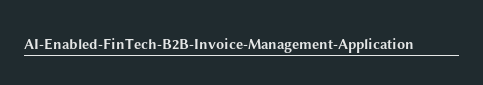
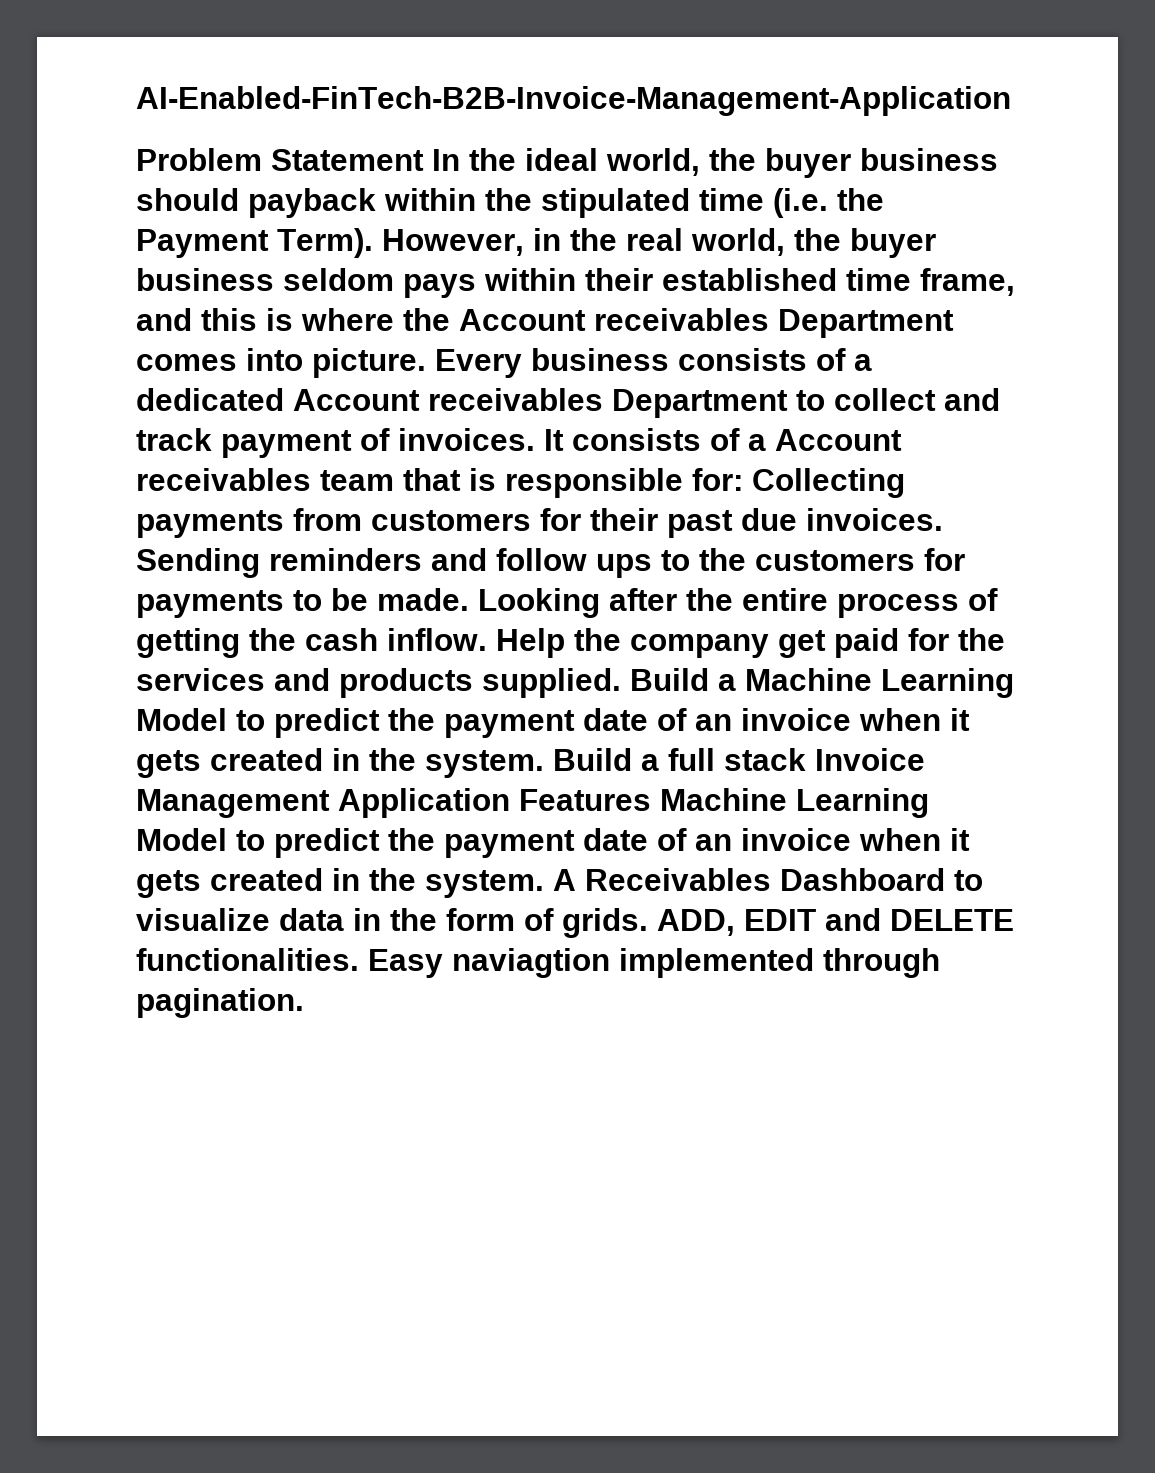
+ Problem Statement In the ideal world, the buyer business should payback within the stipulated time (i.e. the Payment Term). However, in the real world, the buyer business seldom pays within their established time frame, and this is where the Account receivables Department comes into picture. Every business consists of a dedicated Account receivables Department to collect and track payment of invoices. It consists of a Account receivables team that is responsible for: Collecting payments from customers for their past due invoices. Sending reminders and follow ups to the customers for payments to be made. Looking after the entire process of getting the cash inflow. Help the company get paid for the services and products supplied. Build a Machine Learning Model to predict the payment date of an invoice when it gets created in the system. Build a full stack Invoice Management Application Features Machine Learning Model to predict the payment date of an invoice when it gets created in the system. A Receivables Dashboard to visualize data in the form of grids. ADD, EDIT and DELETE functionalities. Easy naviagtion implemented through pagination.

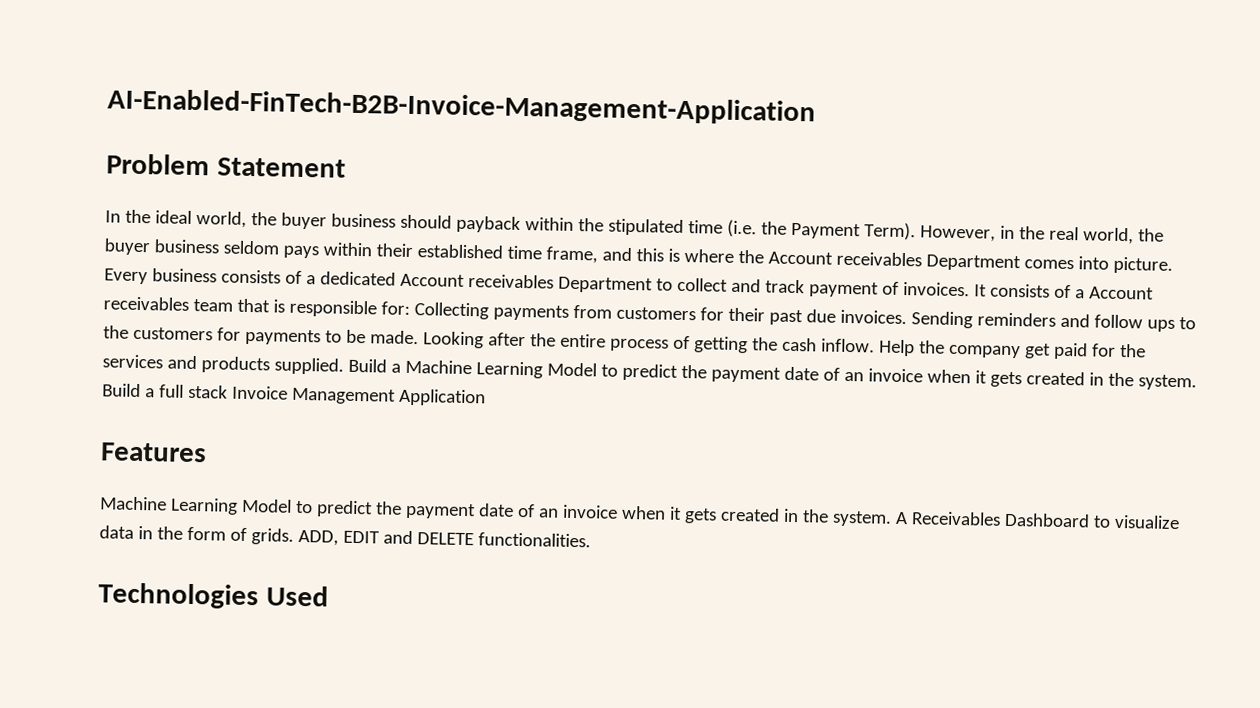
- Problem Statement In the ideal world, the buyer business should payback within the stipulated time (i.e. the Payment Term).
+ Problem Statement
+ In the ideal world, the buyer business should payback within the stipulated time (i.e. the Payment Term).
- Build a full stack Invoice Management Application Features Machine Learning Model to predict the payment date of an invoice when it gets created in the system.
+ Build a full stack Invoice Management Application
+ Features
+ Machine Learning Model to predict the payment date of an invoice when it gets created in the system.
- ADD, EDIT and DELETE functionalities. Easy naviagtion implemented through pagination.
+ ADD, EDIT and DELETE functionalities.
+ Technologies Used

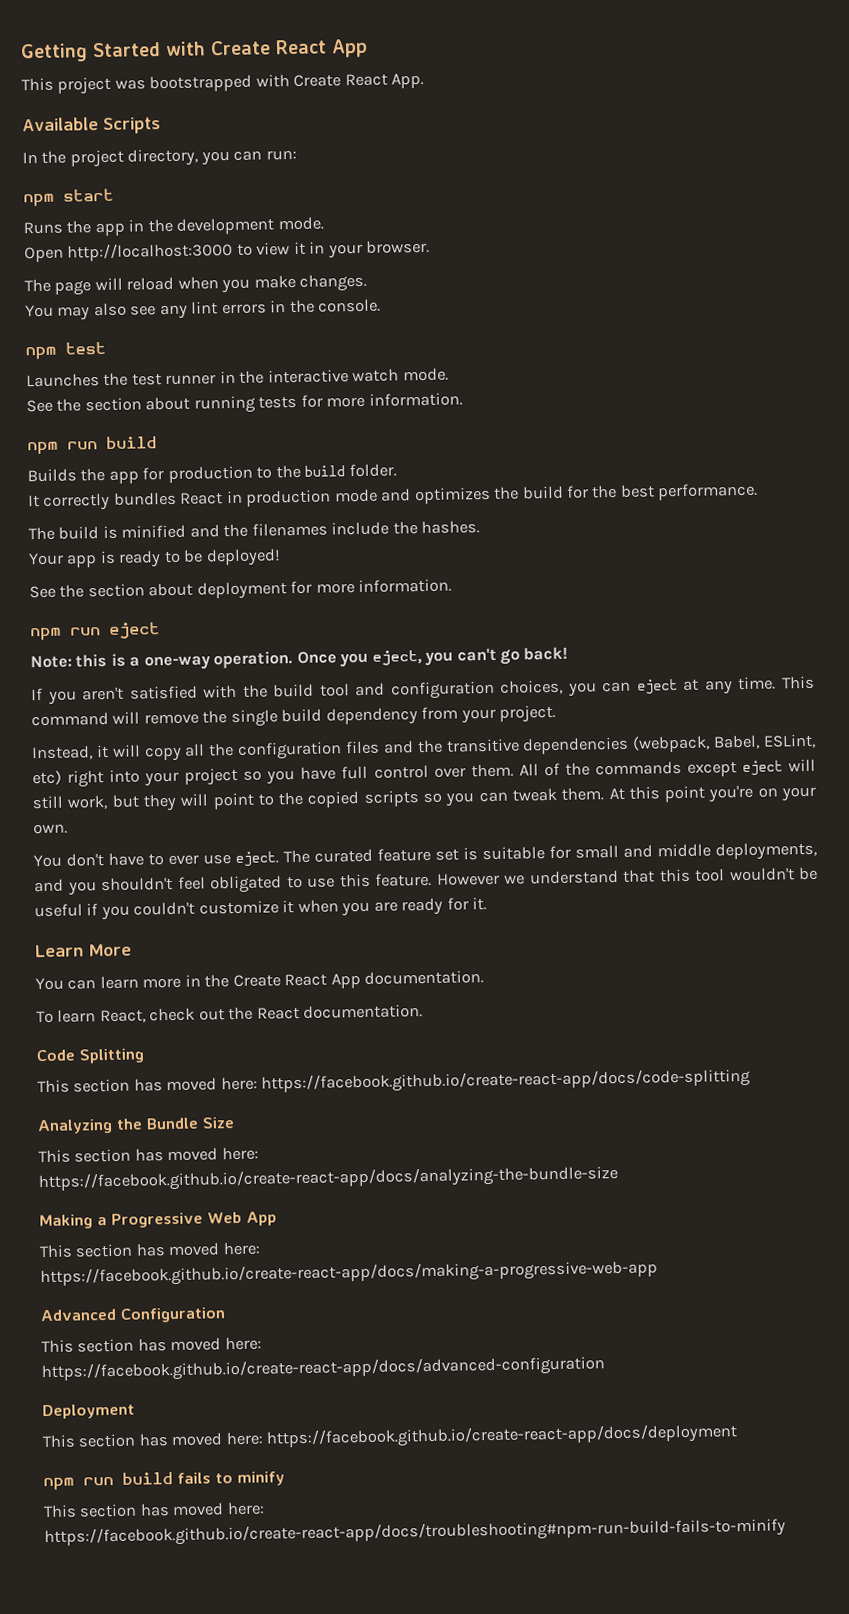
- AI-Enabled-FinTech-B2B-Invoice-Management-Application
- Problem Statement
- In the ideal world, the buyer business should payback within the stipulated time (i.e. the Payment Term). However, in the real world, the buyer business seldom pays within their established time frame, and this is where the Account receivables Department comes into picture. Every business consists of a dedicated Account receivables Department to collect and track payment of invoices. It consists of a Account receivables team that is responsible for: Collecting payments from customers for their past due invoices. Sending reminders and follow ups to the customers for payments to be made. Looking after the entire process of getting the cash inflow. Help the company get paid for the services and products supplied. Build a Machine Learning Model to predict the payment date of an invoice when it gets created in the system. Build a full stack Invoice Management Application
- Features
- Machine Learning Model to predict the payment date of an invoice when it gets created in the system. A Receivables Dashboard to visualize data in the form of grids. ADD, EDIT and DELETE functionalities.
- Technologies Used
+ Getting Started with Create React App
+ This project was bootstrapped with Create React App.
+ Available Scripts
+ In the project directory, you can run:
+ npm start
+ Runs the app in the development mode.
+ Open http://localhost:3000 to view it in your browser.
+ The page will reload when you make changes.
+ You may also see any lint errors in the console.
+ npm test
+ Launches the test runner in the interactive watch mode.
+ See the section about running tests for more information.
+ npm run build
+ Builds the app for production to the build folder.
+ It correctly bundles React in production mode and optimizes the build for the best performance.
+ The build is minified and the filenames include the hashes.
+ Your app is ready to be deployed!
+ See the section about deployment for more information.
+ npm run eject
+ Note: this is a one-way operation. Once you eject, you can't go back!
+ If you aren't satisfied with the build tool and configuration choices, you can eject at any time. This command will remove the single build dependency from your project.
+ Instead, it will copy all the configuration files and the transitive dependencies (webpack, Babel, ESLint, etc) right into your project so you have full control over them. All of the commands except eject will still work, but they will point to the copied scripts so you can tweak them. At this point you're on your own.
+ You don't have to ever use eject. The curated feature set is suitable for small and middle deployments, and you shouldn't feel obligated to use this feature. However we understand that this tool wouldn't be useful if you couldn't customize it when you are ready for it.
+ Learn More
+ You can learn more in the Create React App documentation.
+ To learn React, check out the React documentation.
+ Code Splitting
+ This section has moved here: https://facebook.github.io/create-react-app/docs/code-splitting
+ Analyzing the Bundle Size
+ This section has moved here: https://facebook.github.io/create-react-app/docs/analyzing-the-bundle-size
+ Making a Progressive Web App
+ This section has moved here: https://facebook.github.io/create-react-app/docs/making-a-progressive-web-app
+ Advanced Configuration
+ This section has moved here: https://facebook.github.io/create-react-app/docs/advanced-configuration
+ Deployment
+ This section has moved here: https://facebook.github.io/create-react-app/docs/deployment
+ npm run build fails to minify
+ This section has moved here: https://facebook.github.io/create-react-app/docs/troubleshooting#npm-run-build-fails-to-minify

